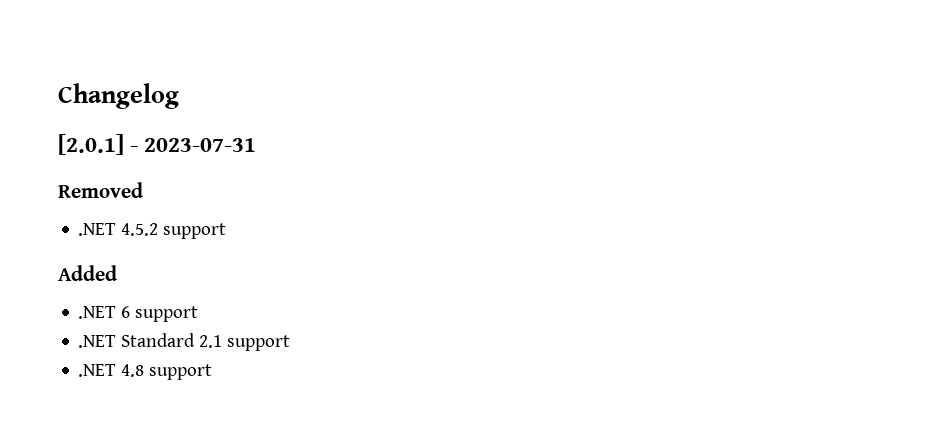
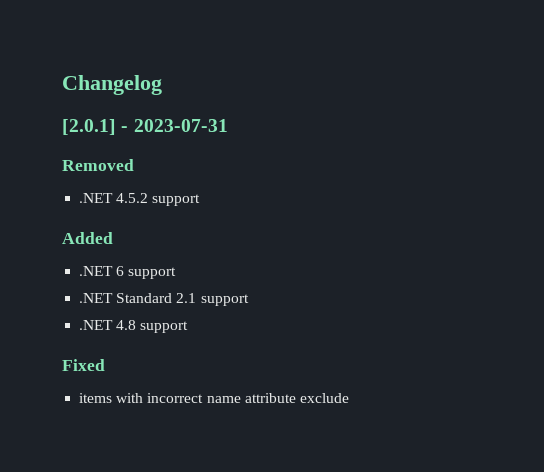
+ Fixed
+ items with incorrect name attribute exclude

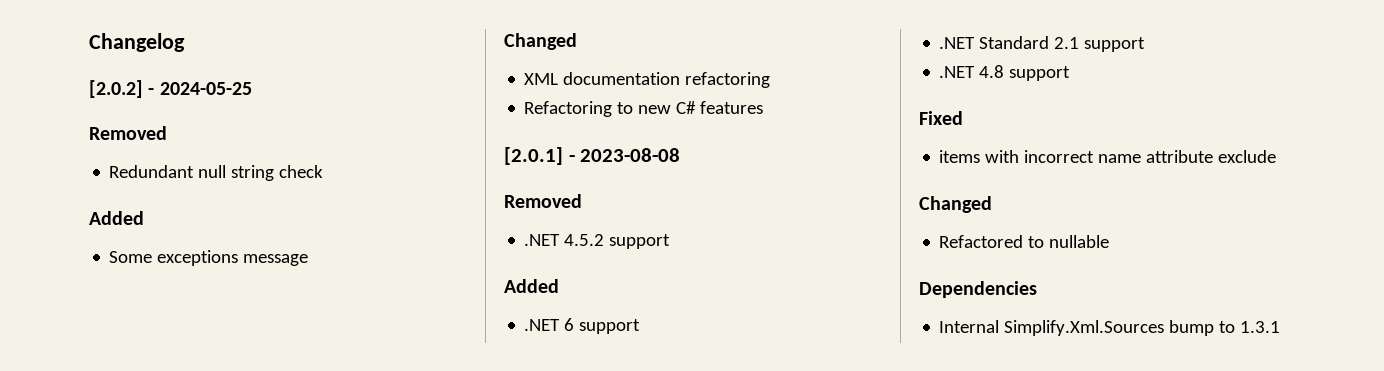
+ [2.0.2] - 2024-05-25
+ Removed
+ Redundant null string check
+ Added
+ Some exceptions message
+ Changed
+ XML documentation refactoring
+ Refactoring to new C# features
- [2.0.1] - 2023-07-31
+ [2.0.1] - 2023-08-08
  items with incorrect name attribute exclude
+ Changed
+ Refactored to nullable
+ Dependencies
+ Internal Simplify.Xml.Sources bump to 1.3.1

